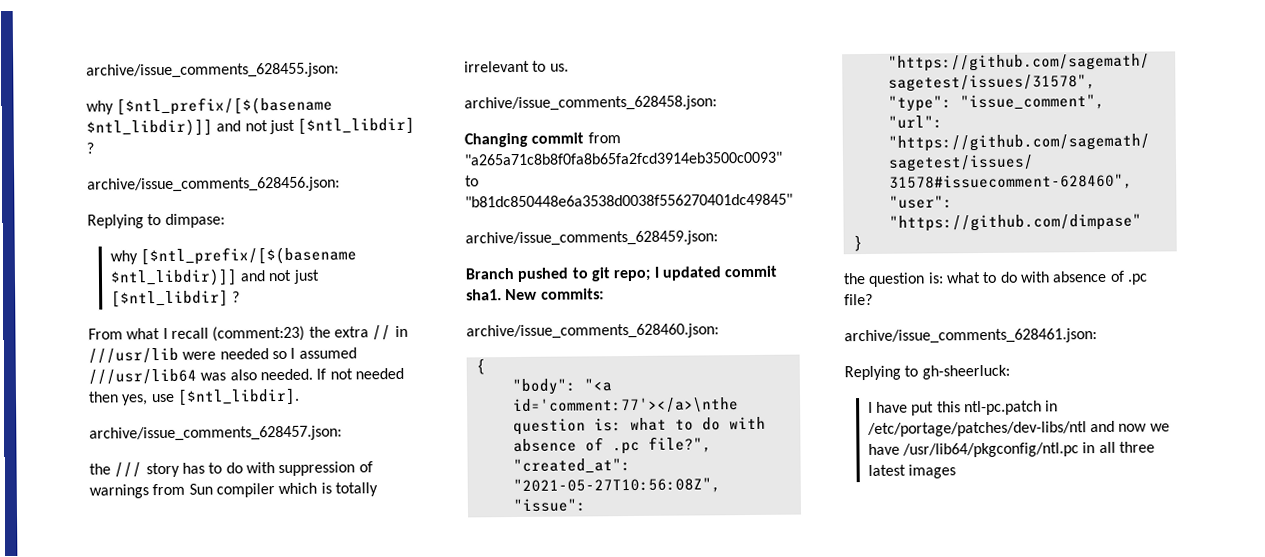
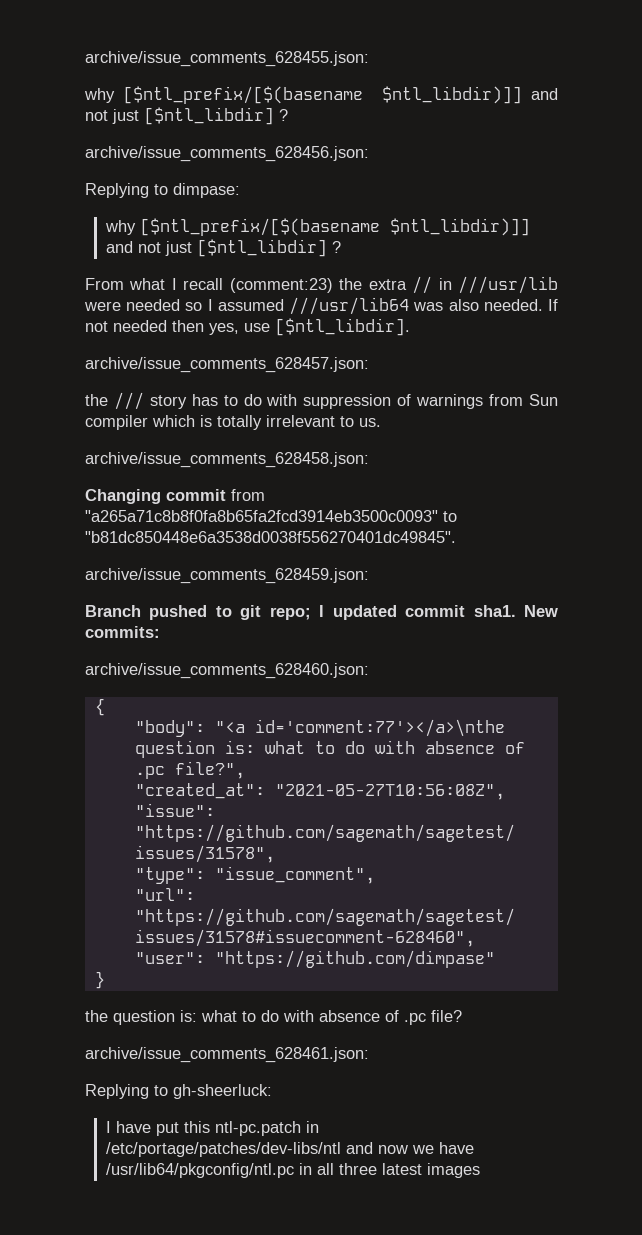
- Changing commit from "a265a71c8b8f0fa8b65fa2fcd3914eb3500c0093" to "b81dc850448e6a3538d0038f556270401dc49845"
+ Changing commit from "a265a71c8b8f0fa8b65fa2fcd3914eb3500c0093" to "b81dc850448e6a3538d0038f556270401dc49845".

